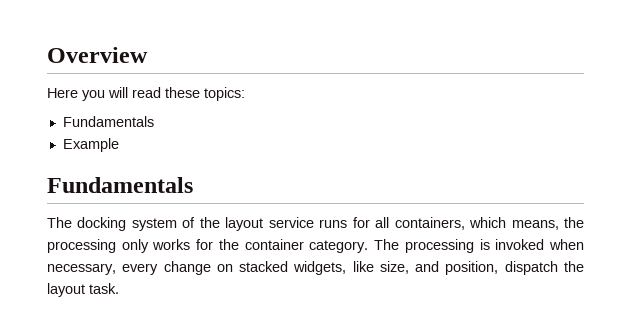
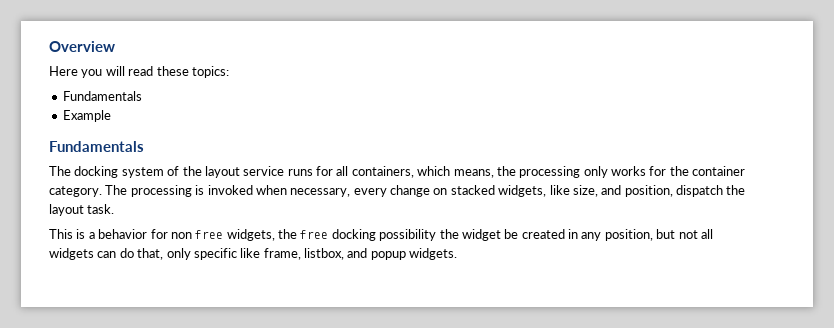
+ This is a behavior for non free widgets, the free docking possibility the widget be created in any position, but not all widgets can do that, only specific like frame, listbox, and popup widgets.

